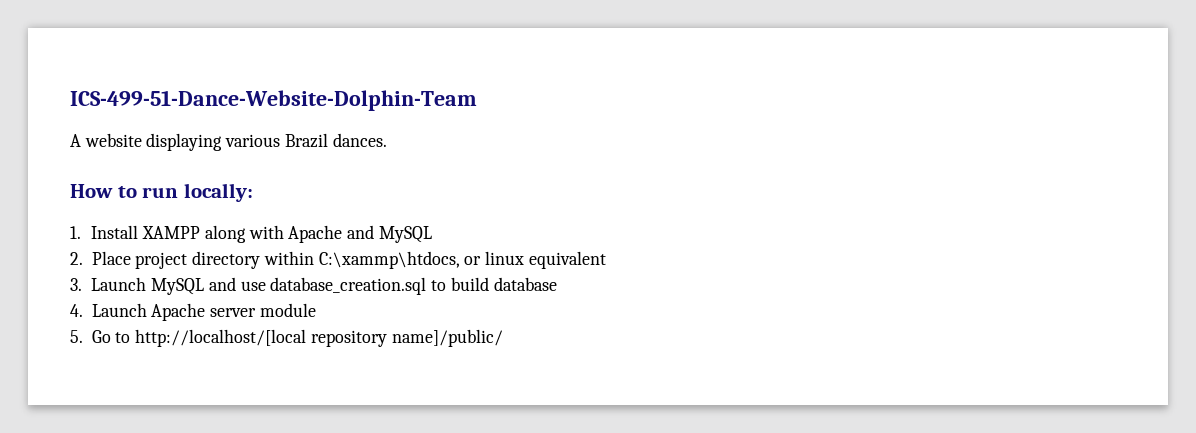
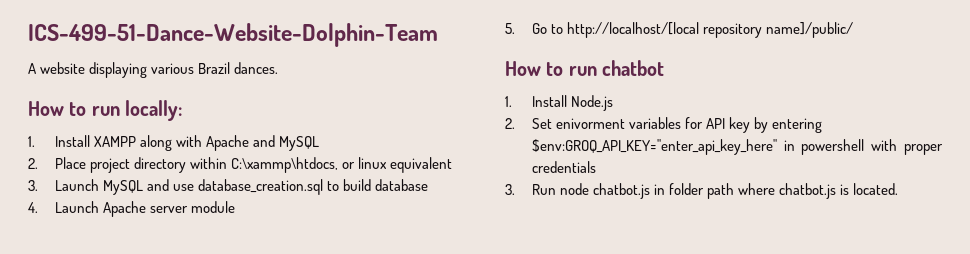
+ How to run chatbot
+ 1. Install Node.js
+ 2. Set enivorment variables for API key by entering $env:GROQ_API_KEY="enter_api_key_here" in powershell with proper credentials
+ 3. Run node chatbot.js in folder path where chatbot.js is located.

